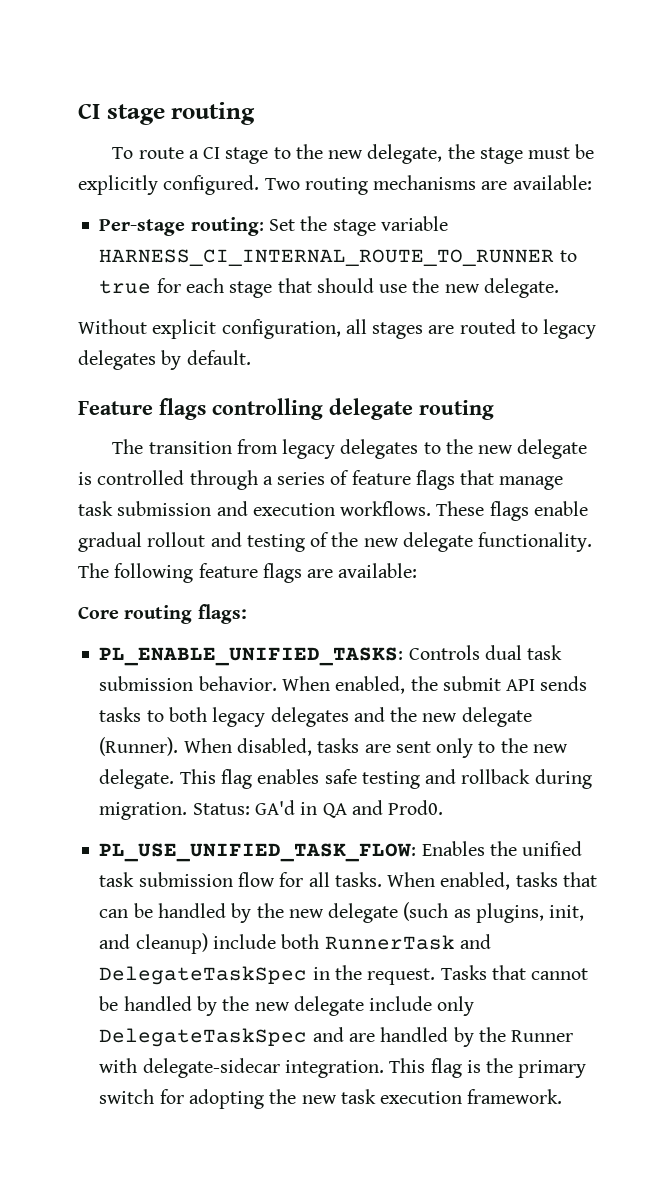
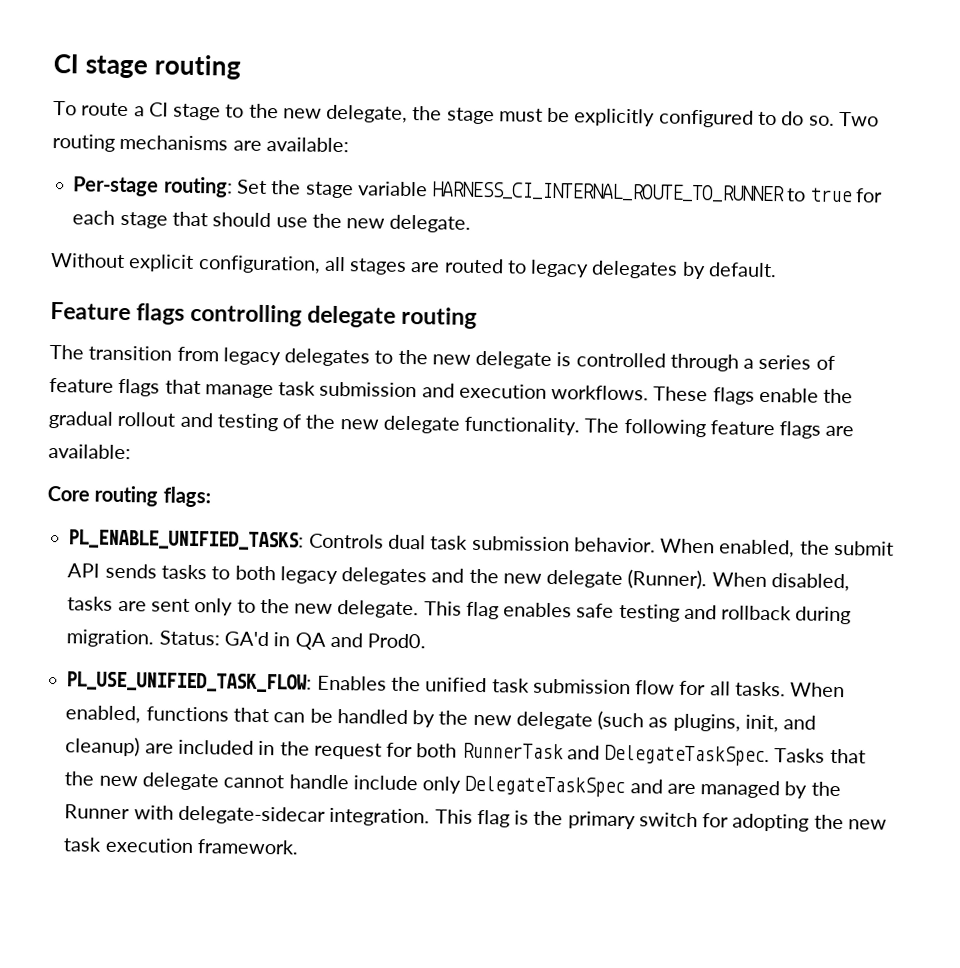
- To route a CI stage to the new delegate, the stage must be explicitly configured.
+ To route a CI stage to the new delegate, the stage must be explicitly configured to do so.
- These flags enable gradual rollout and testing of the new delegate functionality.
+ These flags enable the gradual rollout and testing of the new delegate functionality.
- When enabled, tasks that can be handled by the new delegate (such as plugins, init, and cleanup) include both RunnerTask and DelegateTaskSpec in the request. Tasks that cannot be handled by the new delegate include only DelegateTaskSpec and are handled by the Runner with delegate-sidecar integration.
+ When enabled, functions that can be handled by the new delegate (such as plugins, init, and cleanup) are included in the request for both RunnerTask and DelegateTaskSpec. Tasks that the new delegate cannot handle include only DelegateTaskSpec and are managed by the Runner with delegate-sidecar integration.

